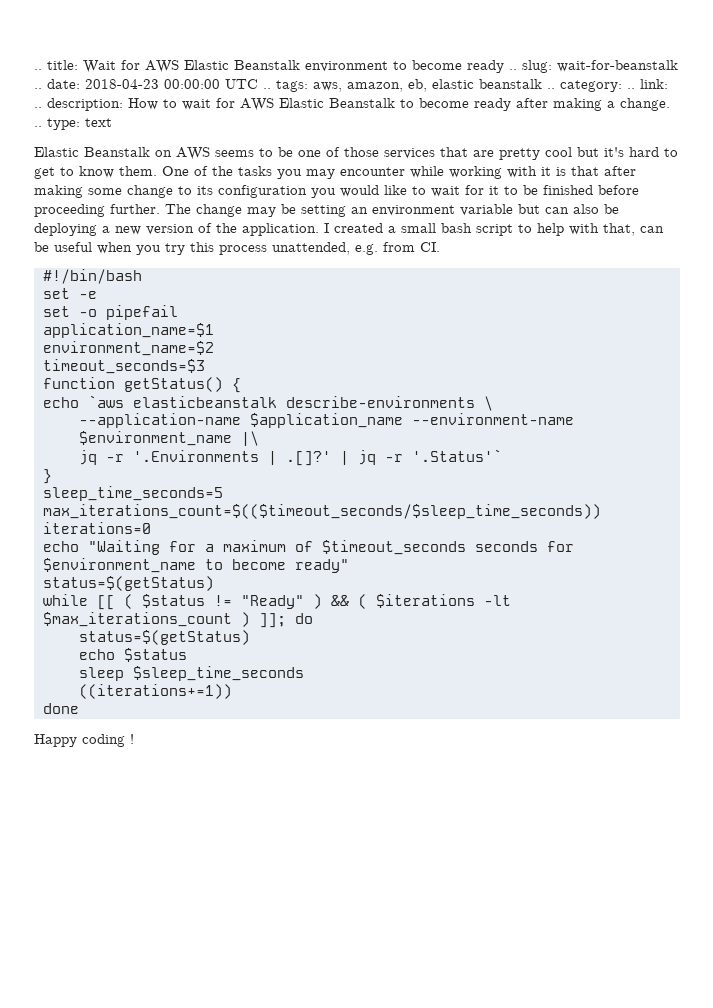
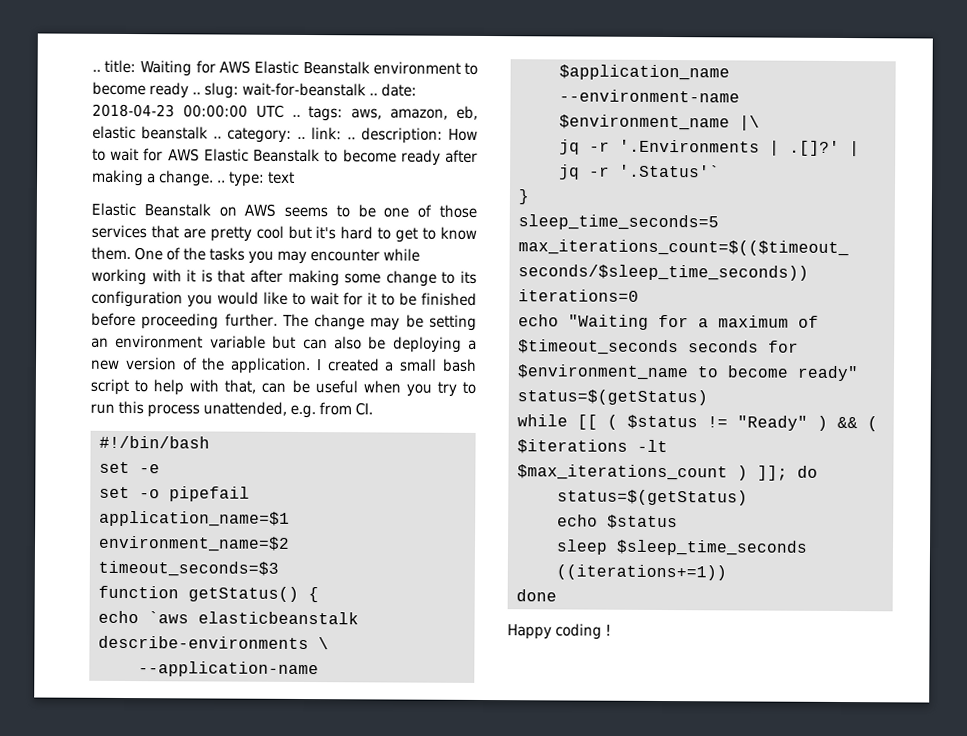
- .. title: Wait for AWS Elastic Beanstalk environment to become ready .. slug: wait-for-beanstalk .. date: 2018-04-23 00:00:00 UTC .. tags: aws, amazon, eb, elastic beanstalk .. category: .. link: .. description: How to wait for AWS Elastic Beanstalk to become ready after making a change. .. type: text
+ .. title: Waiting for AWS Elastic Beanstalk environment to become ready .. slug: wait-for-beanstalk .. date: 2018-04-23 00:00:00 UTC .. tags: aws, amazon, eb, elastic beanstalk .. category: .. link: .. description: How to wait for AWS Elastic Beanstalk to become ready after making a change. .. type: text
- I created a small bash script to help with that, can be useful when you try this process unattended, e.g. from CI.
+ I created a small bash script to help with that, can be useful when you try to run this process unattended, e.g. from CI.

